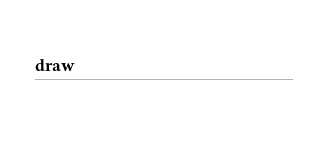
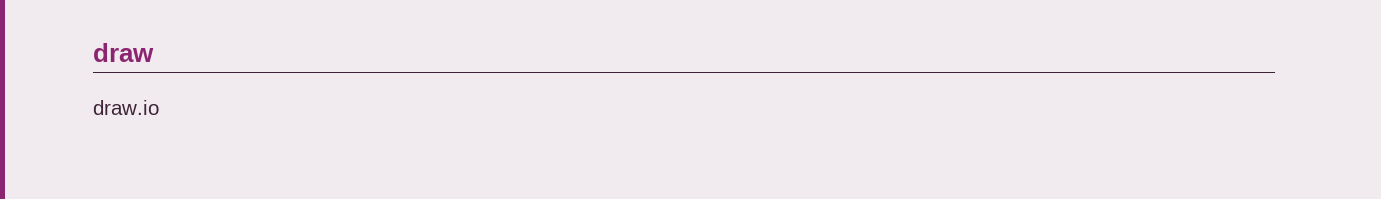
+ draw.io

